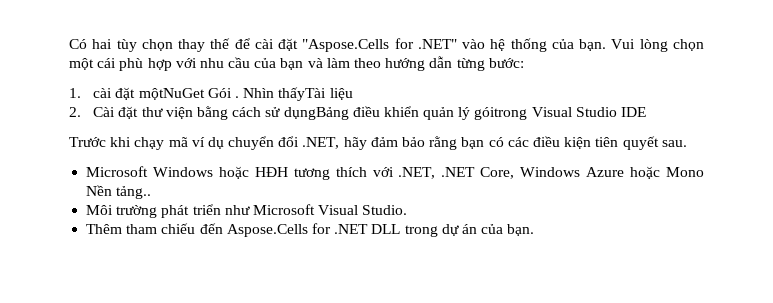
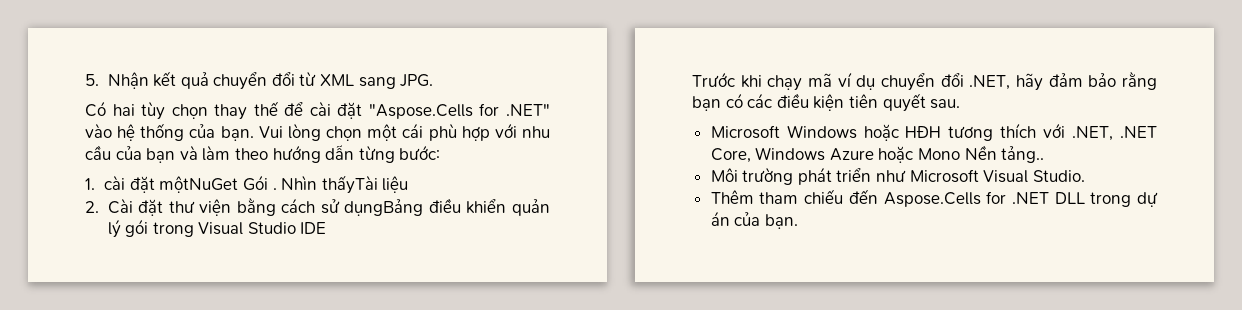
+ 5. Nhận kết quả chuyển đổi từ XML sang JPG.
- 2. Cài đặt thư viện bằng cách sử dụngBảng điều khiển quản lý góitrong Visual Studio IDE
+ 2. Cài đặt thư viện bằng cách sử dụngBảng điều khiển quản lý gói trong Visual Studio IDE

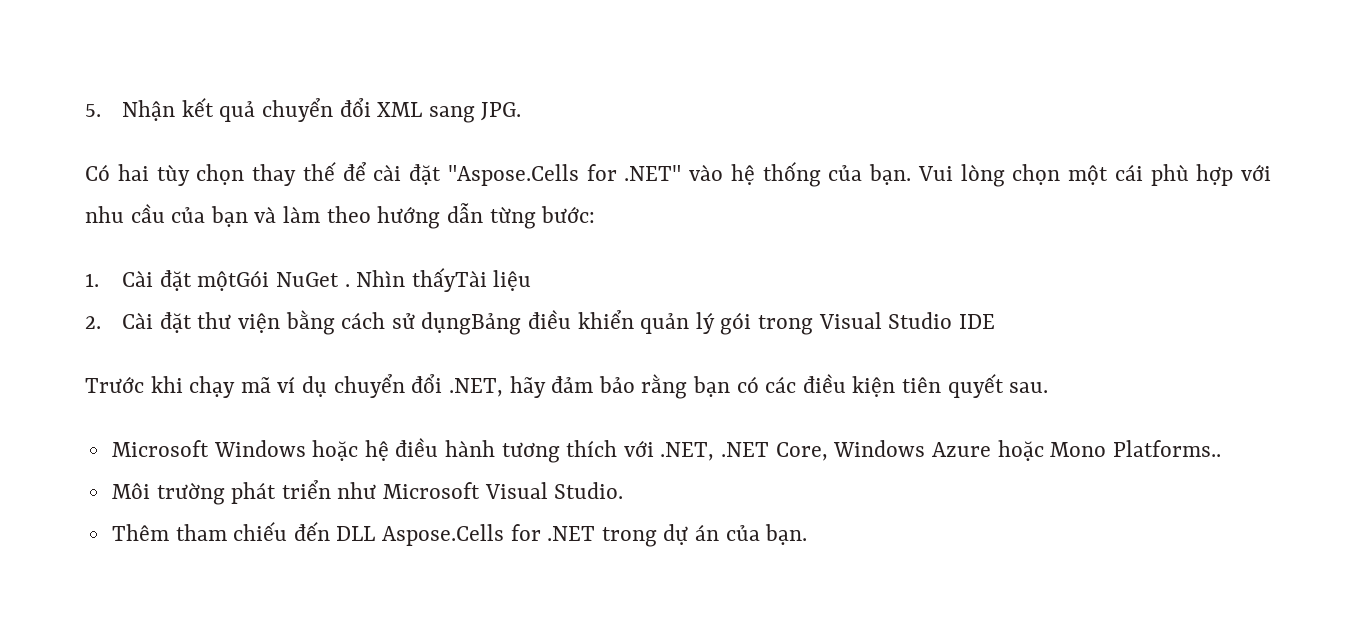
- 5. Nhận kết quả chuyển đổi từ XML sang JPG.
+ 5. Nhận kết quả chuyển đổi XML sang JPG.
- 1. cài đặt mộtNuGet Gói .
+ 1. Cài đặt mộtGói NuGet .
- Microsoft Windows hoặc HĐH tương thích với .NET, .NET Core, Windows Azure hoặc Mono Nền tảng..
+ Microsoft Windows hoặc hệ điều hành tương thích với .NET, .NET Core, Windows Azure hoặc Mono Platforms..
- Thêm tham chiếu đến Aspose.Cells for .NET DLL trong dự án của bạn.
+ Thêm tham chiếu đến DLL Aspose.Cells for .NET trong dự án của bạn.

